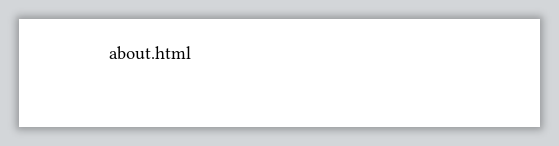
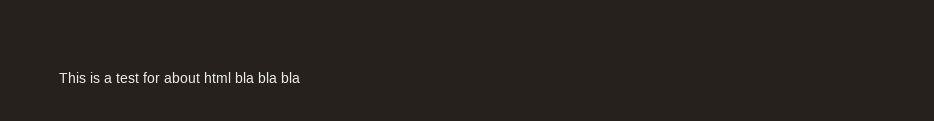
- about.html
+ This is a test for about html bla bla bla

